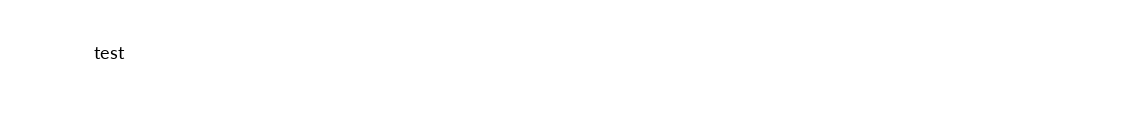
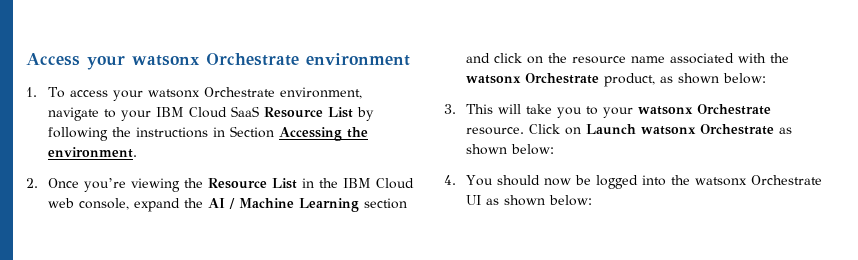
- test
+ Access your watsonx Orchestrate environment
+ 1. To access your watsonx Orchestrate environment, navigate to your IBM Cloud SaaS Resource List by following the instructions in Section Accessing the environment.
+ 2. Once you’re viewing the Resource List in the IBM Cloud web console, expand the AI / Machine Learning section and click on the resource name associated with the watsonx Orchestrate product, as shown below:
+ 3. This will take you to your watsonx Orchestrate resource. Click on Launch watsonx Orchestrate as shown below:
+ 4. You should now be logged into the watsonx Orchestrate UI as shown below:

